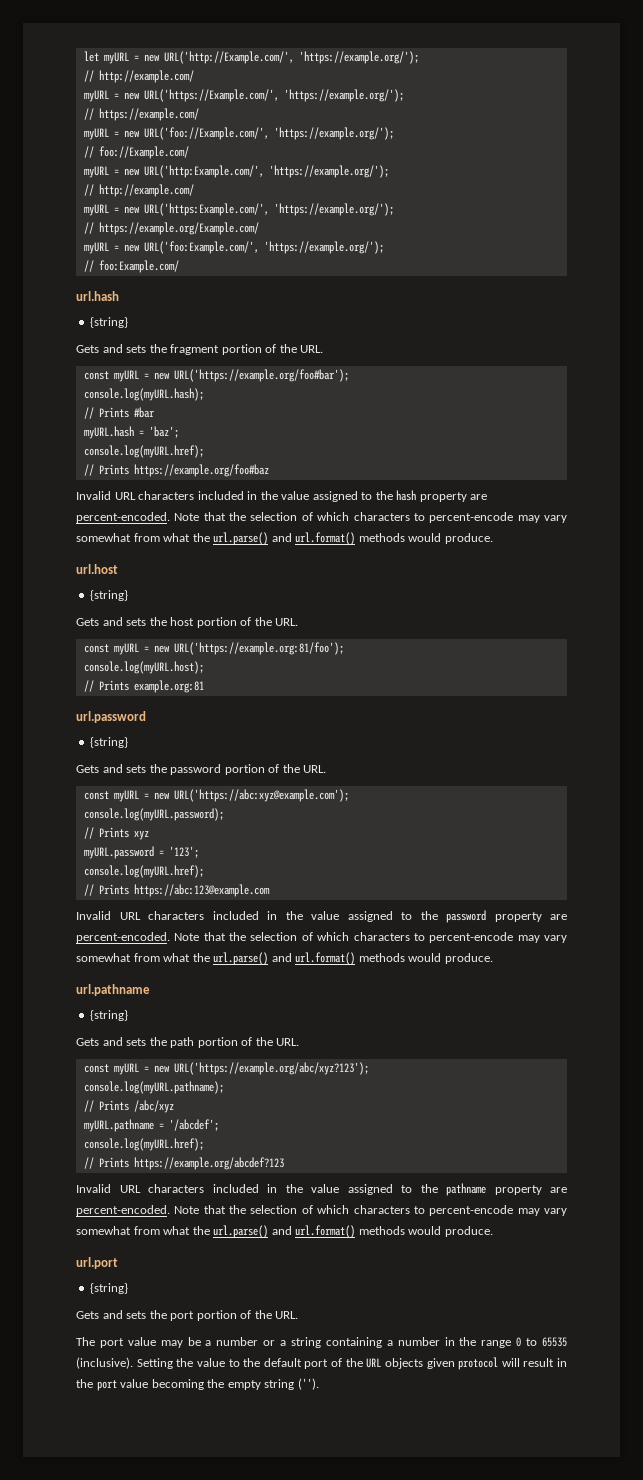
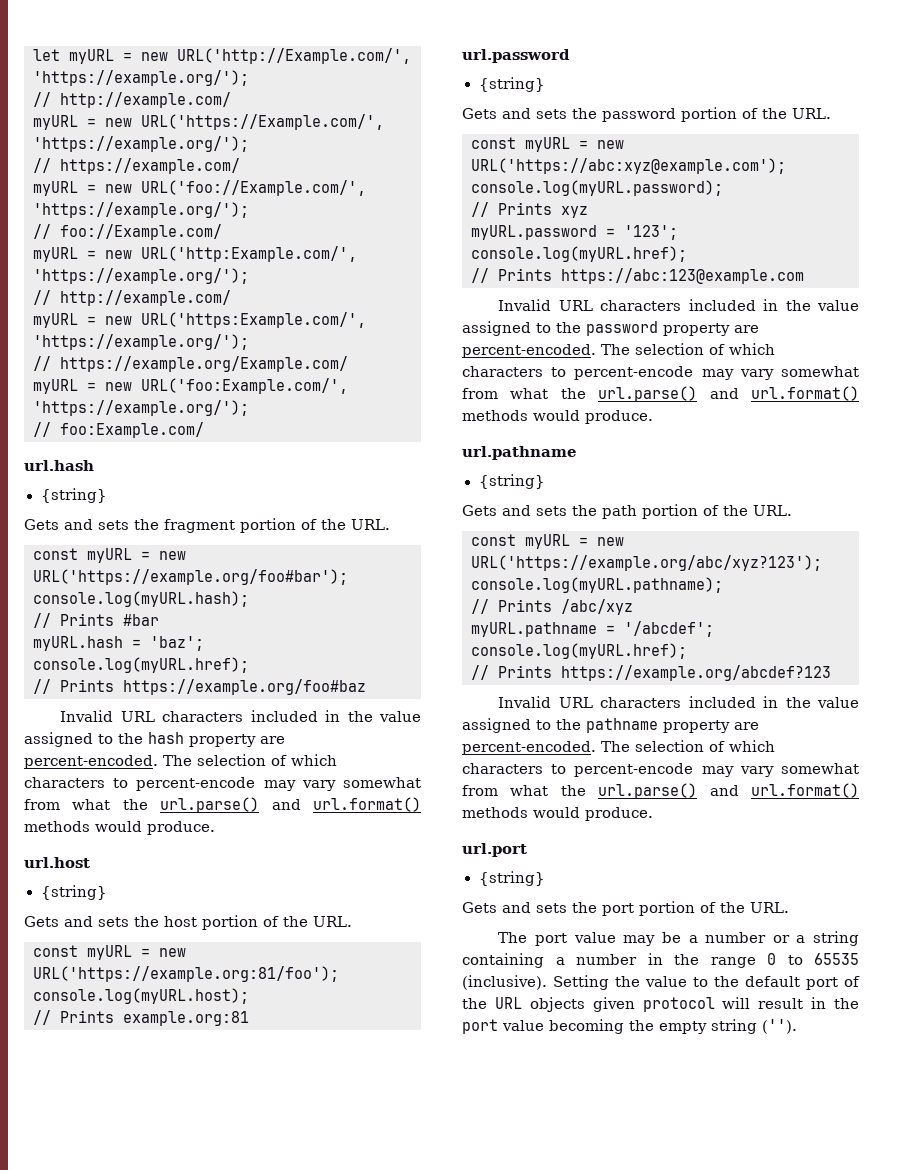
- Invalid URL characters included in the value assigned to the hash property are percent-encoded. Note that the selection of which characters to percent-encode may vary somewhat from what the url.parse() and url.format() methods would produce.
+ Invalid URL characters included in the value assigned to the hash property are percent-encoded. The selection of which characters to percent-encode may vary somewhat from what the url.parse() and url.format() methods would produce.
- Invalid URL characters included in the value assigned to the password property are percent-encoded. Note that the selection of which characters to percent-encode may vary somewhat from what the url.parse() and url.format() methods would produce.
+ Invalid URL characters included in the value assigned to the password property are percent-encoded. The selection of which characters to percent-encode may vary somewhat from what the url.parse() and url.format() methods would produce.
- Invalid URL characters included in the value assigned to the pathname property are percent-encoded. Note that the selection of which characters to percent-encode may vary somewhat from what the url.parse() and url.format() methods would produce.
+ Invalid URL characters included in the value assigned to the pathname property are percent-encoded. The selection of which characters to percent-encode may vary somewhat from what the url.parse() and url.format() methods would produce.

